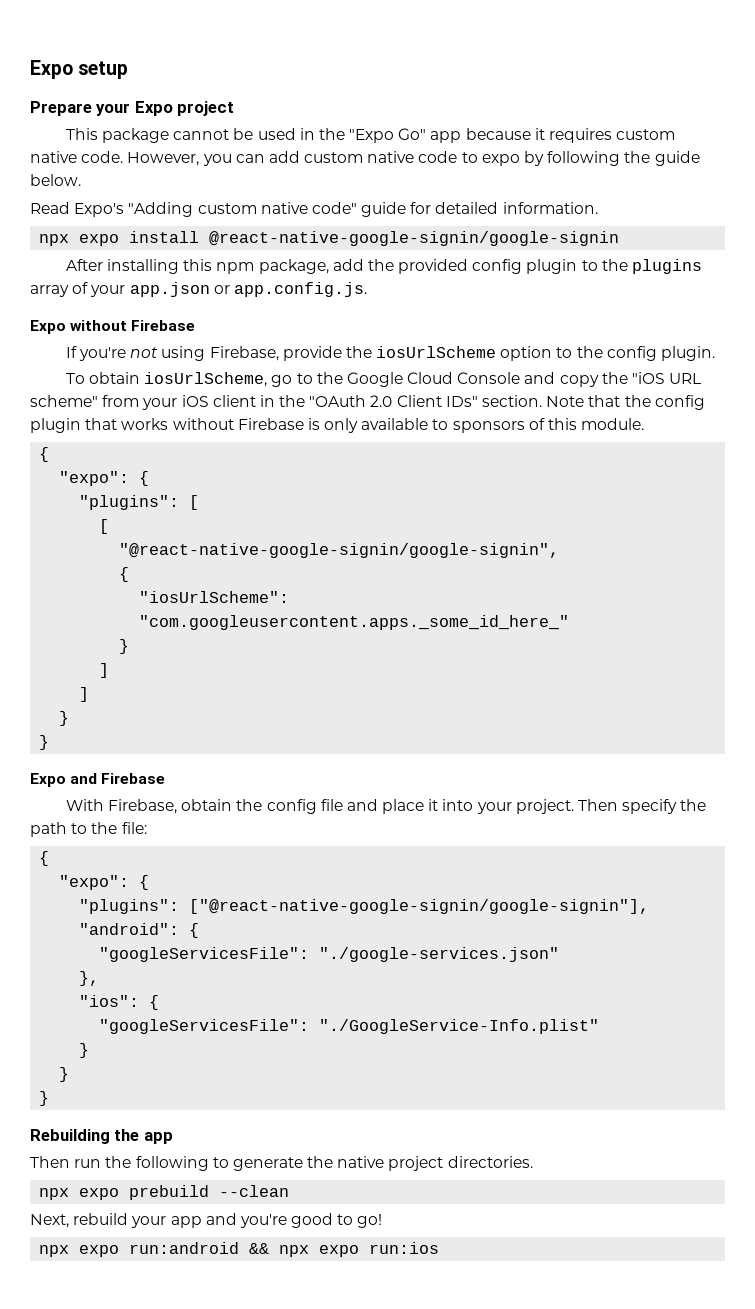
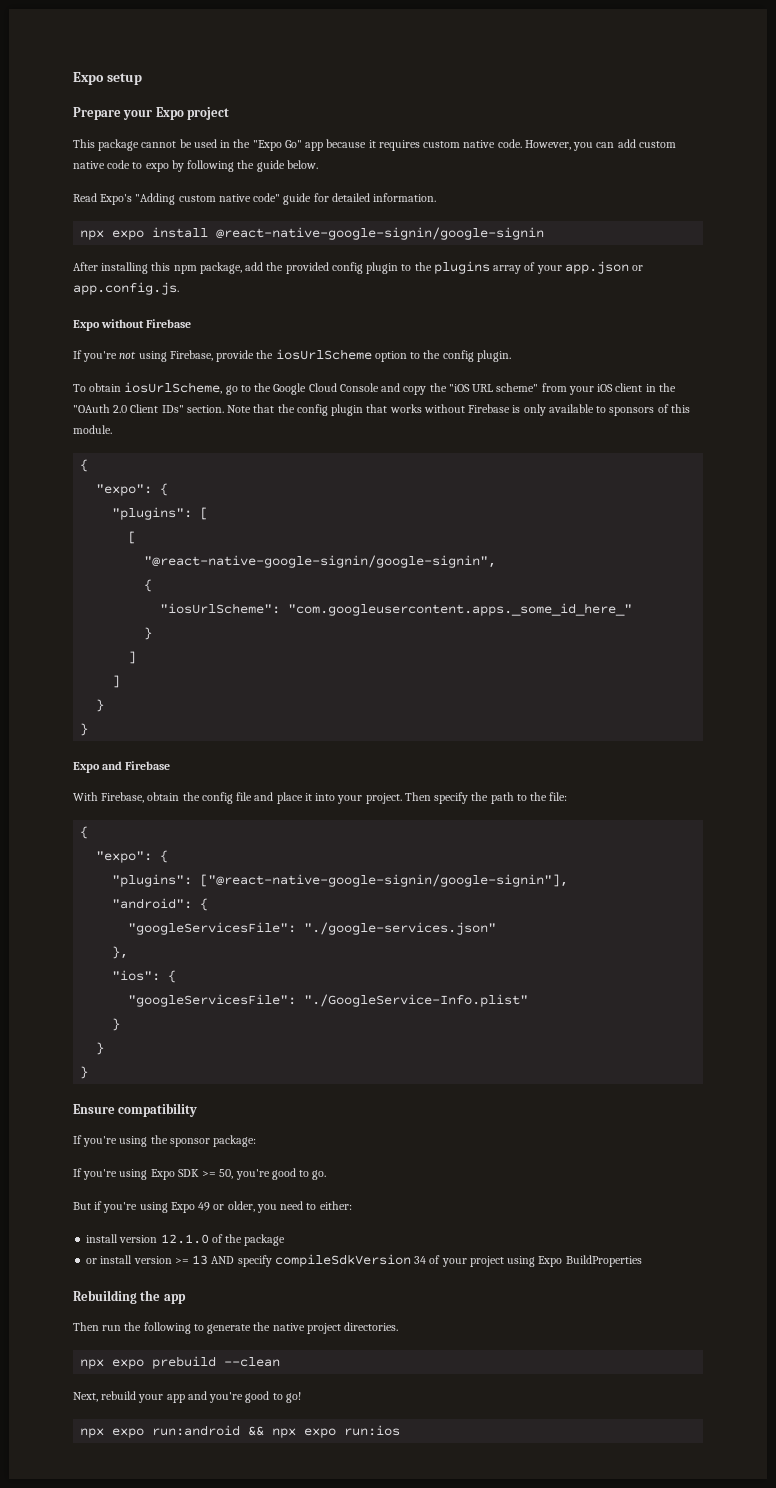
+ Ensure compatibility
+ If you're using the sponsor package:
+ If you're using Expo SDK >= 50, you're good to go.
+ But if you're using Expo 49 or older, you need to either:
+ install version 12.1.0 of the package
+ or install version >= 13 AND specify compileSdkVersion 34 of your project using Expo BuildProperties

